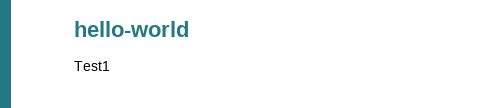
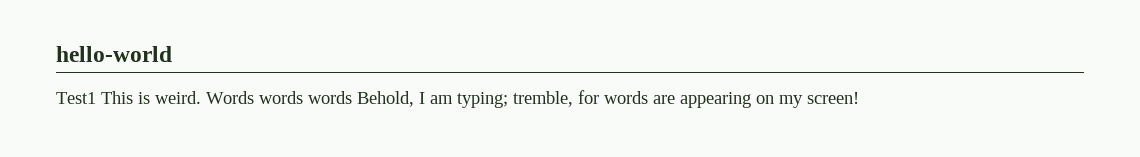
- Test1
+ Test1 This is weird. Words words words Behold, I am typing; tremble, for words are appearing on my screen!

